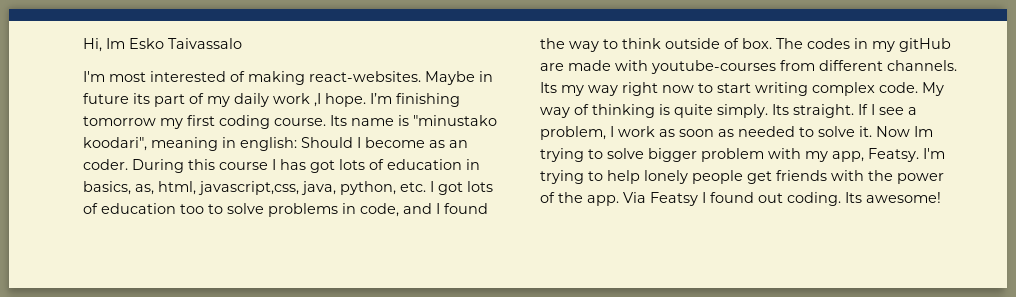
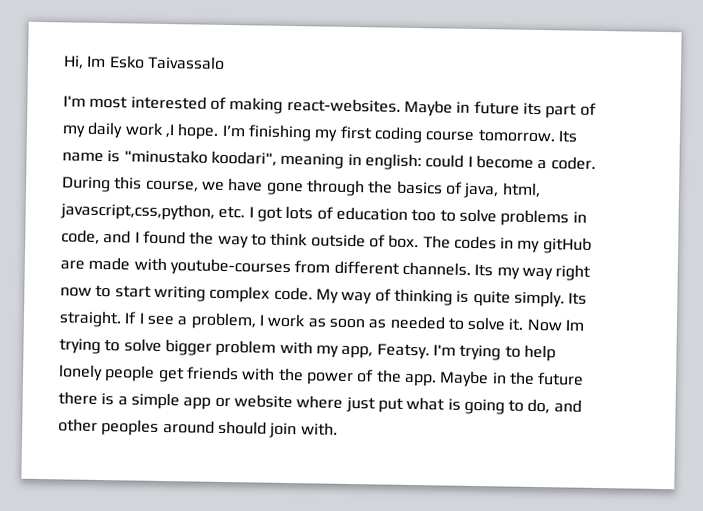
- I’m finishing tomorrow my first coding course.
+ I’m finishing my first coding course tomorrow.
- Its name is "minustako koodari", meaning in english: Should I become as an coder.
+ Its name is "minustako koodari", meaning in english: could I become a coder.
- During this course I has got lots of education in basics, as, html, javascript,css, java, python, etc. I got lots of education too to solve problems in code, and I found the way to think outside of box.
+ During this course, we have gone through the basics of java, html, javascript,css,python, etc. I got lots of education too to solve problems in code, and I found the way to think outside of box.
- Via Featsy I found out coding. Its awesome!
+ Maybe in the future there is a simple app or website where just put what is going to do, and other peoples around should join with.

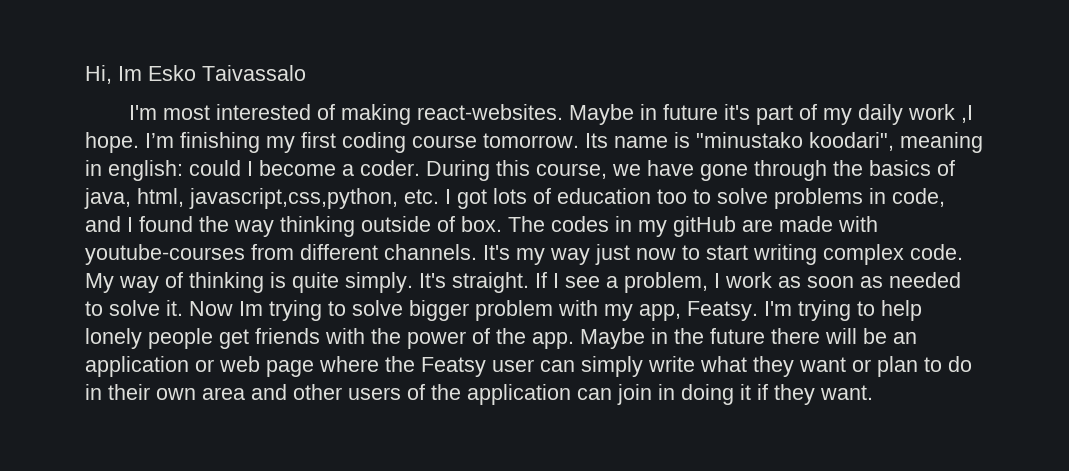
- Maybe in future its part of my daily work ,I hope.
+ Maybe in future it's part of my daily work ,I hope.
- During this course, we have gone through the basics of java, html, javascript,css,python, etc. I got lots of education too to solve problems in code, and I found the way to think outside of box.
+ During this course, we have gone through the basics of java, html, javascript,css,python, etc. I got lots of education too to solve problems in code, and I found the way thinking outside of box.
- Its my way right now to start writing complex code.
+ It's my way just now to start writing complex code.
- Its straight.
+ It's straight.
- Maybe in the future there is a simple app or website where just put what is going to do, and other peoples around should join with.
+ Maybe in the future there will be an application or web page where the Featsy user can simply write what they want or plan to do in their own area and other users of the application can join in doing it if they want.

